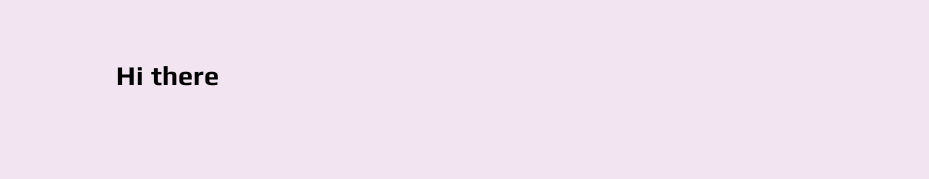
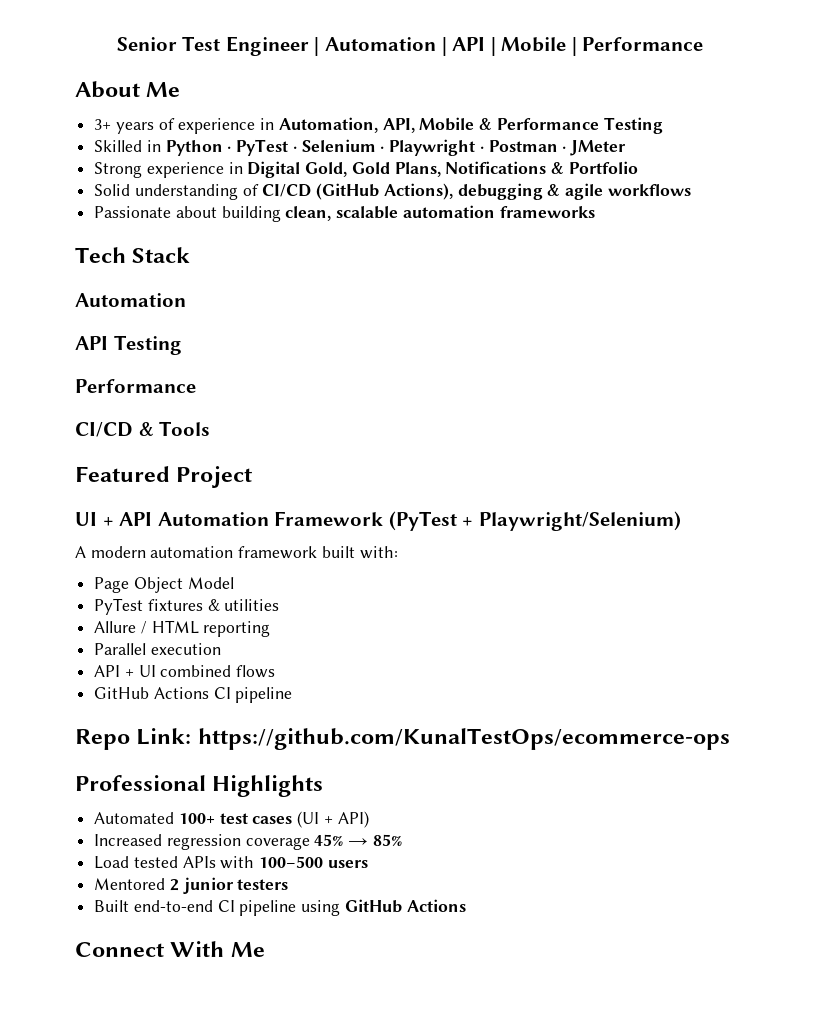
- Hi there
+ Senior Test Engineer | Automation | API | Mobile | Performance
+ About Me
+ 3+ years of experience in Automation, API, Mobile & Performance Testing
+ Skilled in Python · PyTest · Selenium · Playwright · Postman · JMeter
+ Strong experience in Digital Gold, Gold Plans, Notifications & Portfolio
+ Solid understanding of CI/CD (GitHub Actions), debugging & agile workflows
+ Passionate about building clean, scalable automation frameworks
+ Tech Stack
+ Automation
+ API Testing
+ Performance
+ CI/CD & Tools
+ Featured Project
+ UI + API Automation Framework (PyTest + Playwright/Selenium)
+ A modern automation framework built with:
+ Page Object Model
+ PyTest fixtures & utilities
+ Allure / HTML reporting
+ Parallel execution
+ API + UI combined flows
+ GitHub Actions CI pipeline
+ Repo Link: https://github.com/KunalTestOps/ecommerce-ops
+ Professional Highlights
+ Automated 100+ test cases (UI + API)
+ Increased regression coverage 45% → 85%
+ Load tested APIs with 100–500 users
+ Mentored 2 junior testers
+ Built end-to-end CI pipeline using GitHub Actions
+ Connect With Me

